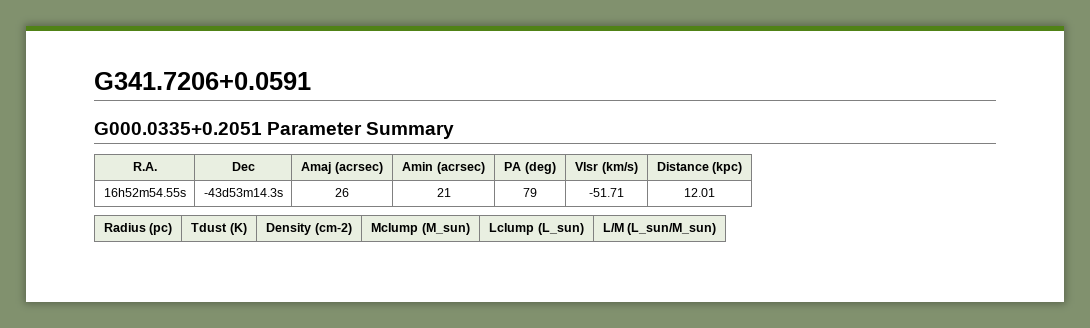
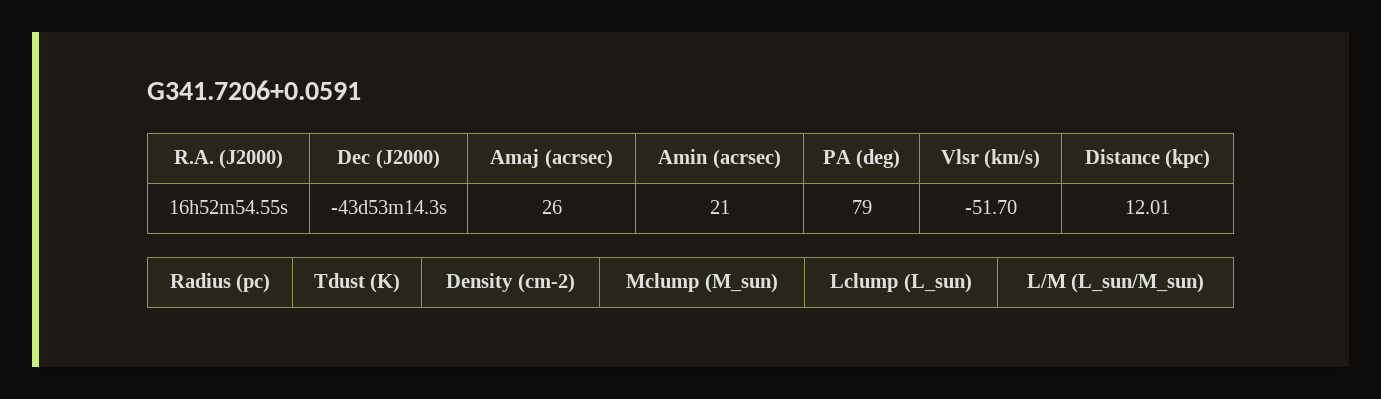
- G000.0335+0.2051 Parameter Summary
- R.A. | Dec | Amaj (acrsec) | Amin (acrsec) | PA (deg) | Vlsr (km/s) | Distance (kpc)
+ R.A. (J2000) | Dec (J2000) | Amaj (acrsec) | Amin (acrsec) | PA (deg) | Vlsr (km/s) | Distance (kpc)
- 16h52m54.55s | -43d53m14.3s | 26 | 21 | 79 | -51.71 | 12.01
+ 16h52m54.55s | -43d53m14.3s | 26 | 21 | 79 | -51.70 | 12.01

